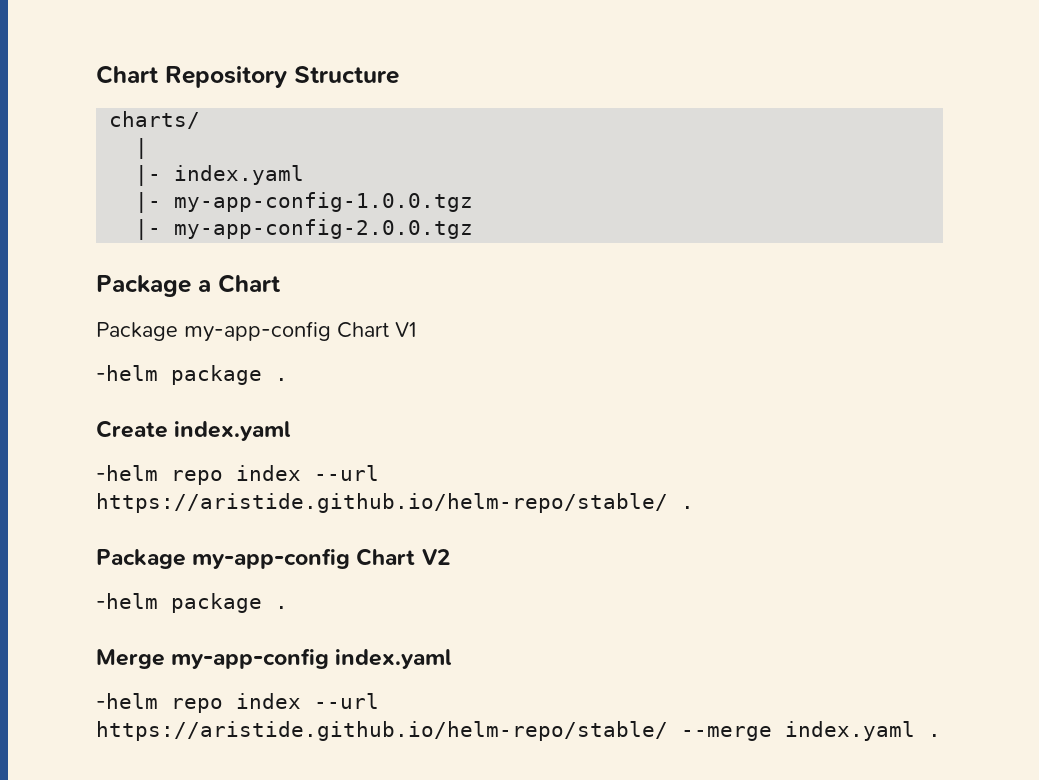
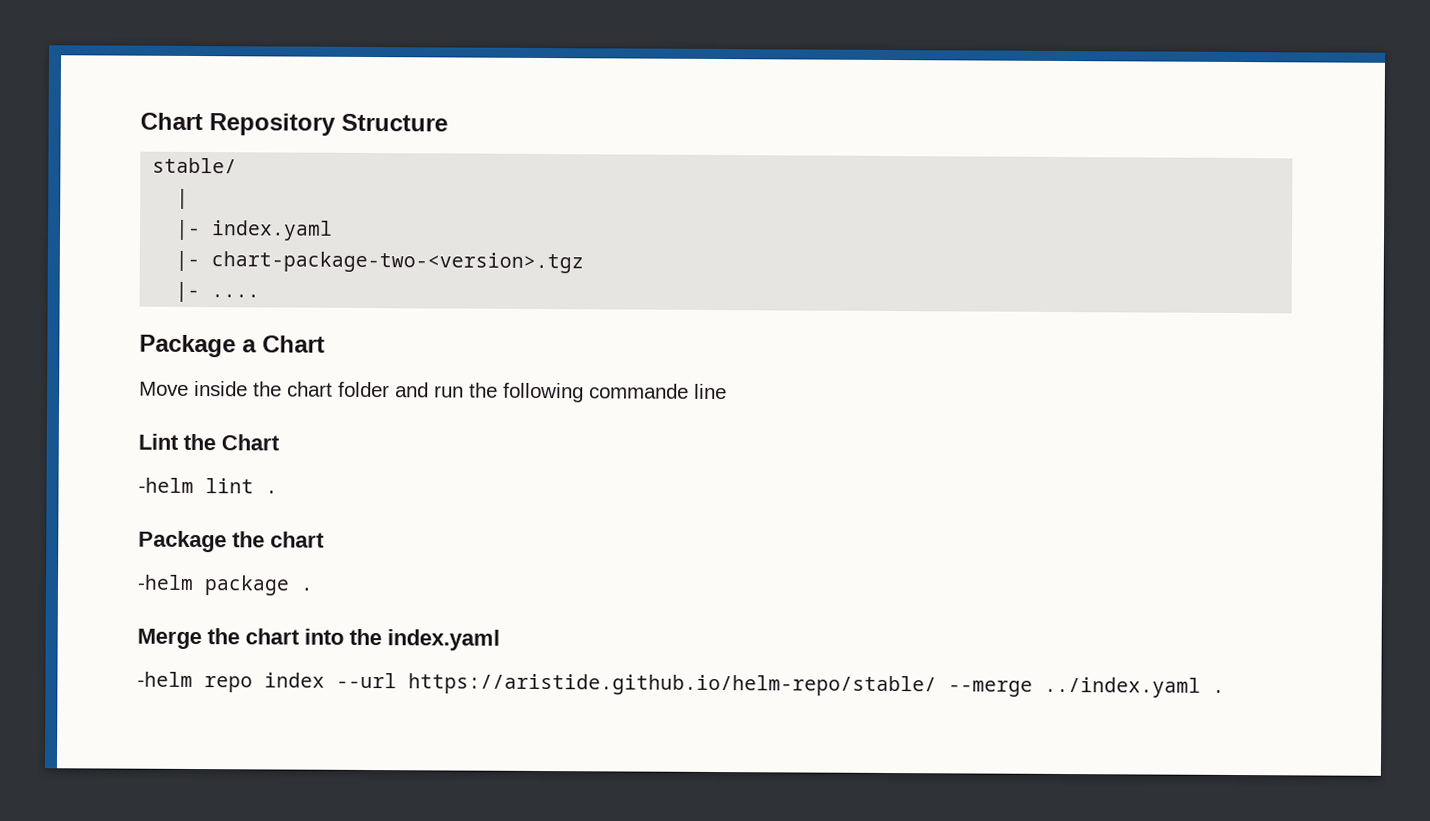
- charts/
+ stable/
- |- my-app-config-1.0.0.tgz
- |- my-app-config-2.0.0.tgz
+ |- chart-package-two-<version>.tgz
+ |- ....
- Package my-app-config Chart V1
- -helm package .
- Create index.yaml
- -helm repo index --url https://aristide.github.io/helm-repo/stable/ .
+ Move inside the chart folder and run the following commande line
+ Lint the Chart
+ -helm lint .
- Package my-app-config Chart V2
+ Package the chart
- Merge my-app-config index.yaml
+ Merge the chart into the index.yaml
- -helm repo index --url https://aristide.github.io/helm-repo/stable/ --merge index.yaml .
+ -helm repo index --url https://aristide.github.io/helm-repo/stable/ --merge ../index.yaml .

